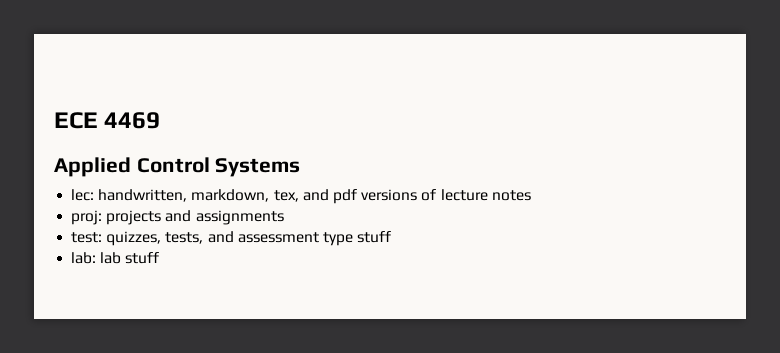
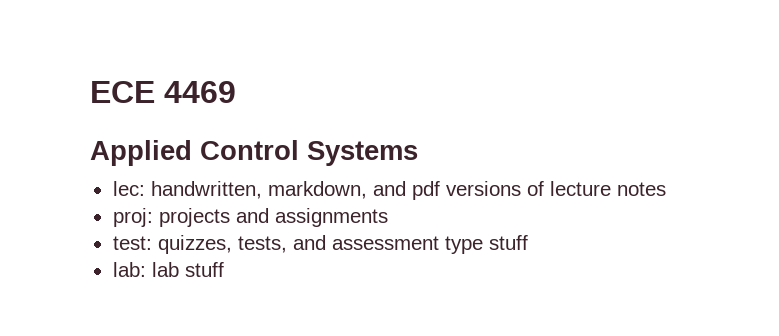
- lec: handwritten, markdown, tex, and pdf versions of lecture notes
+ lec: handwritten, markdown, and pdf versions of lecture notes

